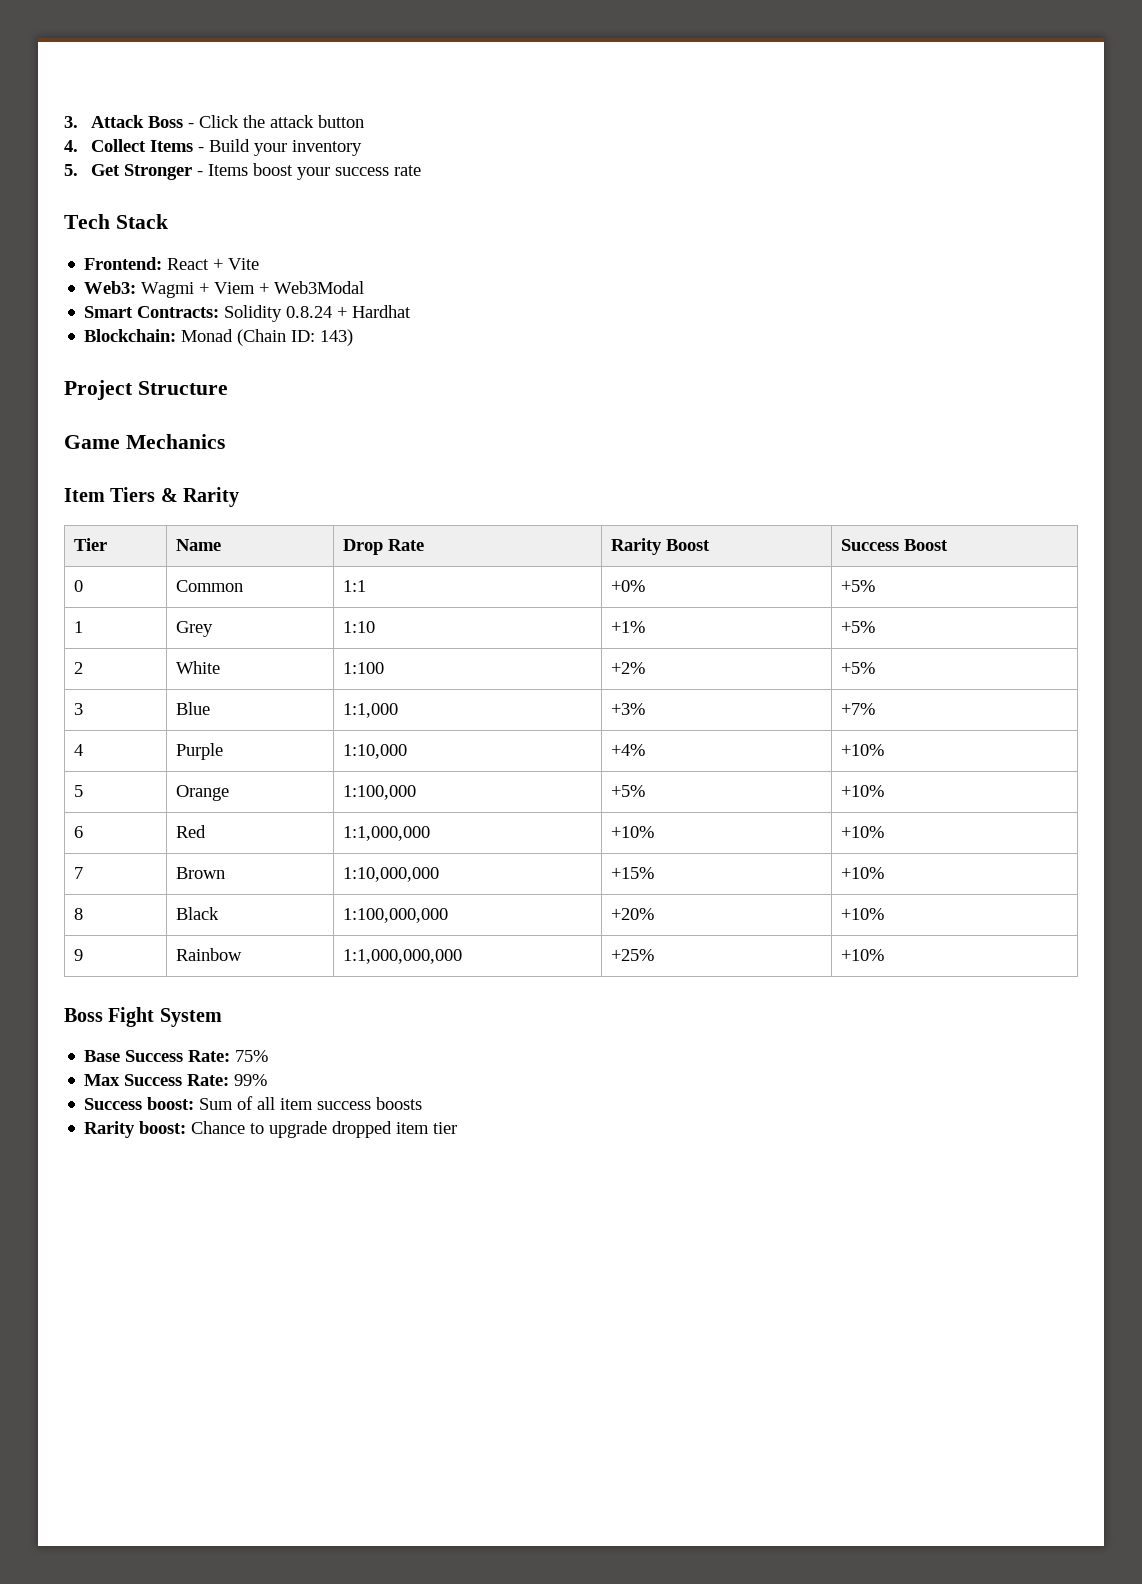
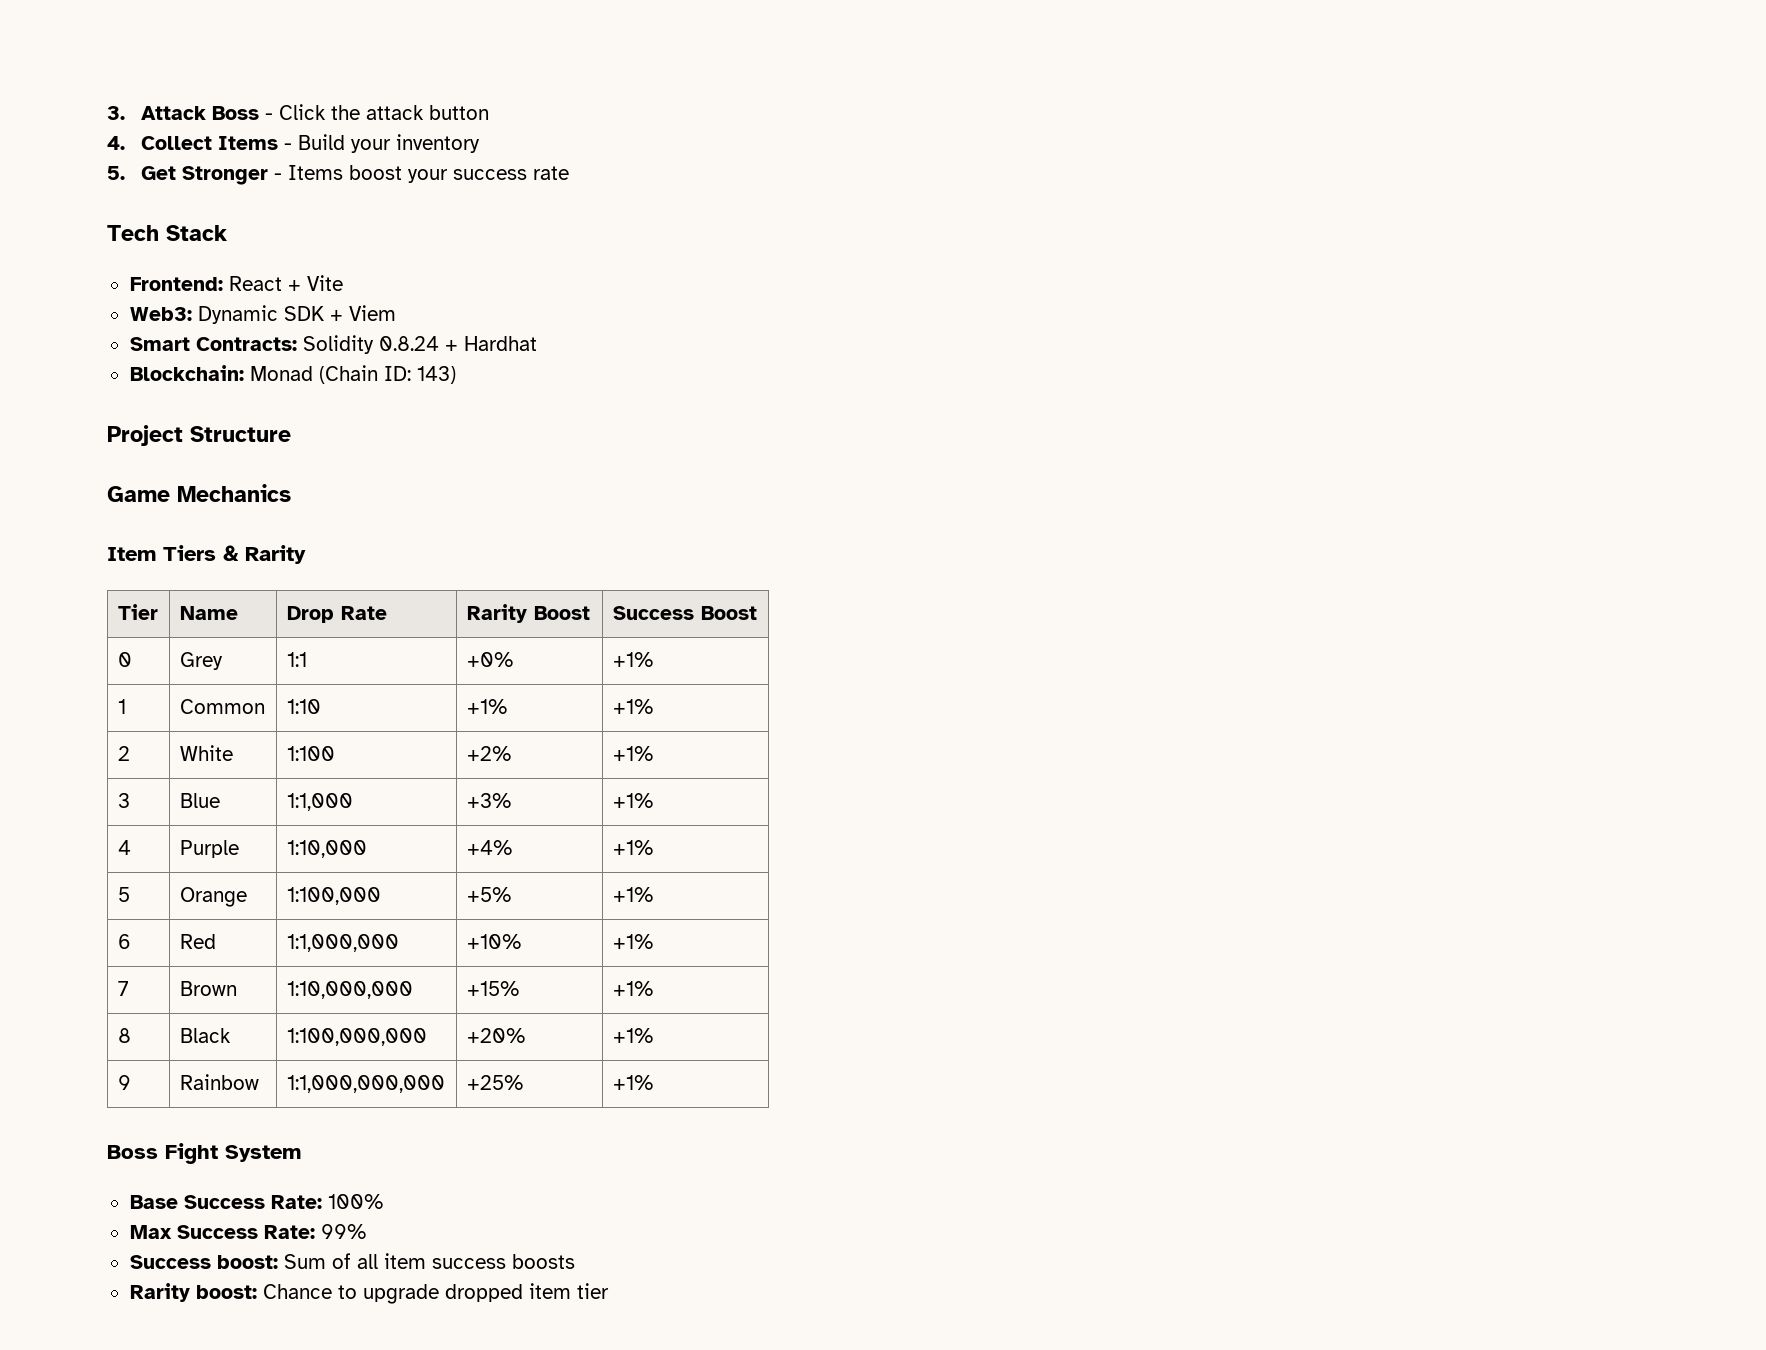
- Web3: Wagmi + Viem + Web3Modal
+ Web3: Dynamic SDK + Viem
- 0 | Common | 1:1 | +0% | +5%
+ 0 | Grey | 1:1 | +0% | +1%
- 1 | Grey | 1:10 | +1% | +5%
+ 1 | Common | 1:10 | +1% | +1%
- 2 | White | 1:100 | +2% | +5%
+ 2 | White | 1:100 | +2% | +1%
- 3 | Blue | 1:1,000 | +3% | +7%
+ 3 | Blue | 1:1,000 | +3% | +1%
- 4 | Purple | 1:10,000 | +4% | +10%
+ 4 | Purple | 1:10,000 | +4% | +1%
- 5 | Orange | 1:100,000 | +5% | +10%
+ 5 | Orange | 1:100,000 | +5% | +1%
- 6 | Red | 1:1,000,000 | +10% | +10%
+ 6 | Red | 1:1,000,000 | +10% | +1%
- 7 | Brown | 1:10,000,000 | +15% | +10%
+ 7 | Brown | 1:10,000,000 | +15% | +1%
- 8 | Black | 1:100,000,000 | +20% | +10%
+ 8 | Black | 1:100,000,000 | +20% | +1%
- 9 | Rainbow | 1:1,000,000,000 | +25% | +10%
+ 9 | Rainbow | 1:1,000,000,000 | +25% | +1%
- Base Success Rate: 75%
+ Base Success Rate: 100%

